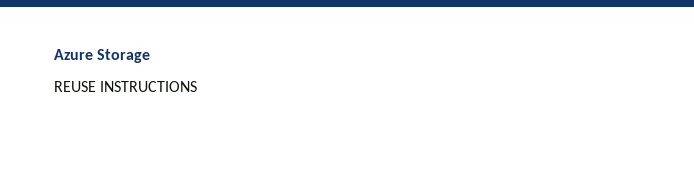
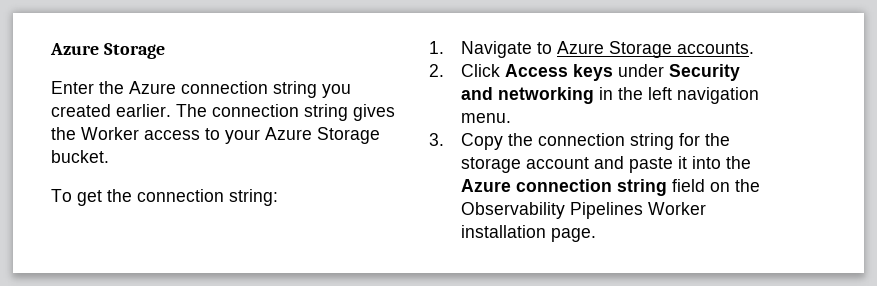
- REUSE INSTRUCTIONS
+ Enter the Azure connection string you created earlier. The connection string gives the Worker access to your Azure Storage bucket.
+ To get the connection string:
+ 1. Navigate to Azure Storage accounts.
+ 2. Click Access keys under Security and networking in the left navigation menu.
+ 3. Copy the connection string for the storage account and paste it into the Azure connection string field on the Observability Pipelines Worker installation page.

